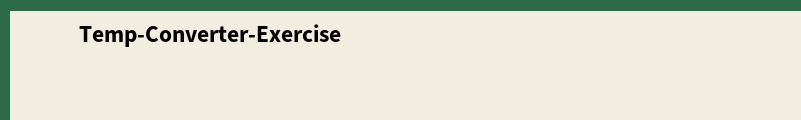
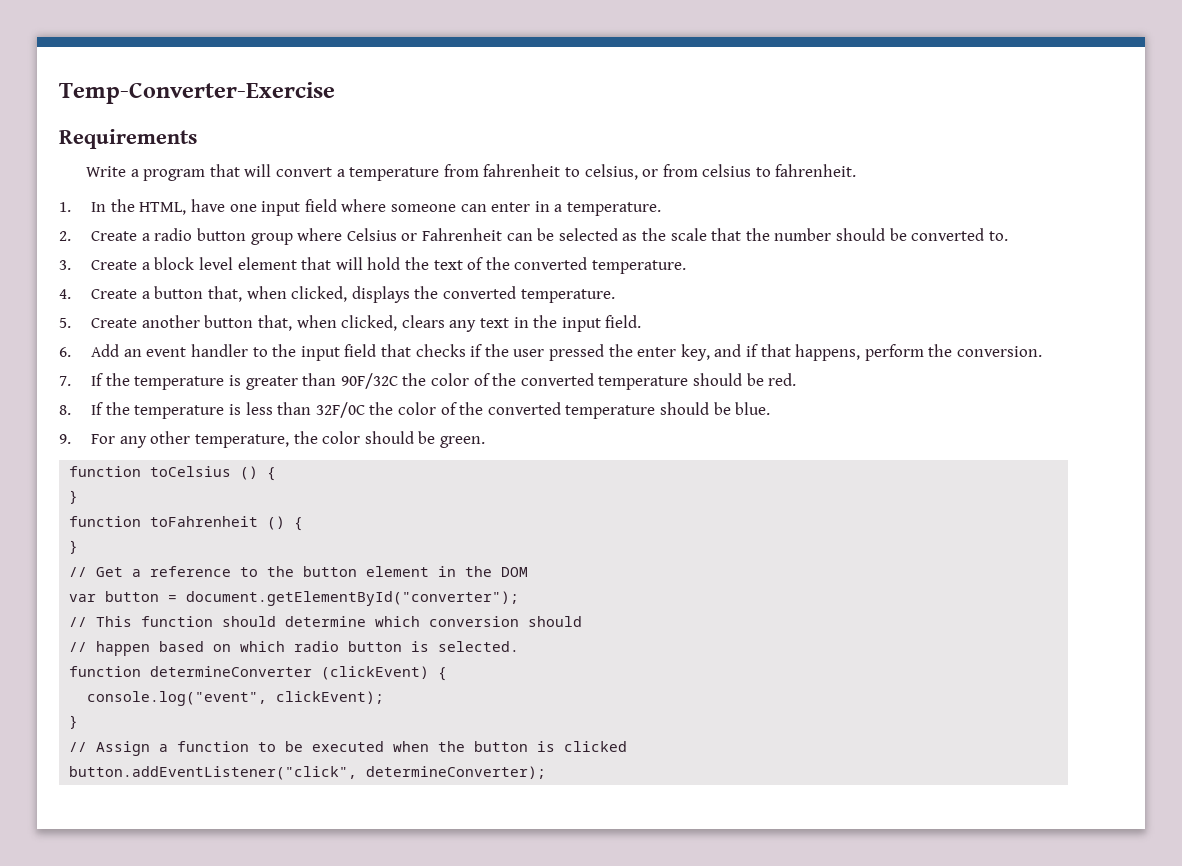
+ Requirements
+ Write a program that will convert a temperature from fahrenheit to celsius, or from celsius to fahrenheit.
+ 1. In the HTML, have one input field where someone can enter in a temperature.
+ 2. Create a radio button group where Celsius or Fahrenheit can be selected as the scale that the number should be converted to.
+ 3. Create a block level element that will hold the text of the converted temperature.
+ 4. Create a button that, when clicked, displays the converted temperature.
+ 5. Create another button that, when clicked, clears any text in the input field.
+ 6. Add an event handler to the input field that checks if the user pressed the enter key, and if that happens, perform the conversion.
+ 7. If the temperature is greater than 90F/32C the color of the converted temperature should be red.
+ 8. If the temperature is less than 32F/0C the color of the converted temperature should be blue.
+ 9. For any other temperature, the color should be green.
+ function toCelsius () {
+ }
+ function toFahrenheit () {
+ }
+ // Get a reference to the button element in the DOM
+ var button = document.getElementById("converter");
+ // This function should determine which conversion should
+ // happen based on which radio button is selected.
+ function determineConverter (clickEvent) {
+ console.log("event", clickEvent);
+ }
+ // Assign a function to be executed when the button is clicked
+ button.addEventListener("click", determineConverter);

